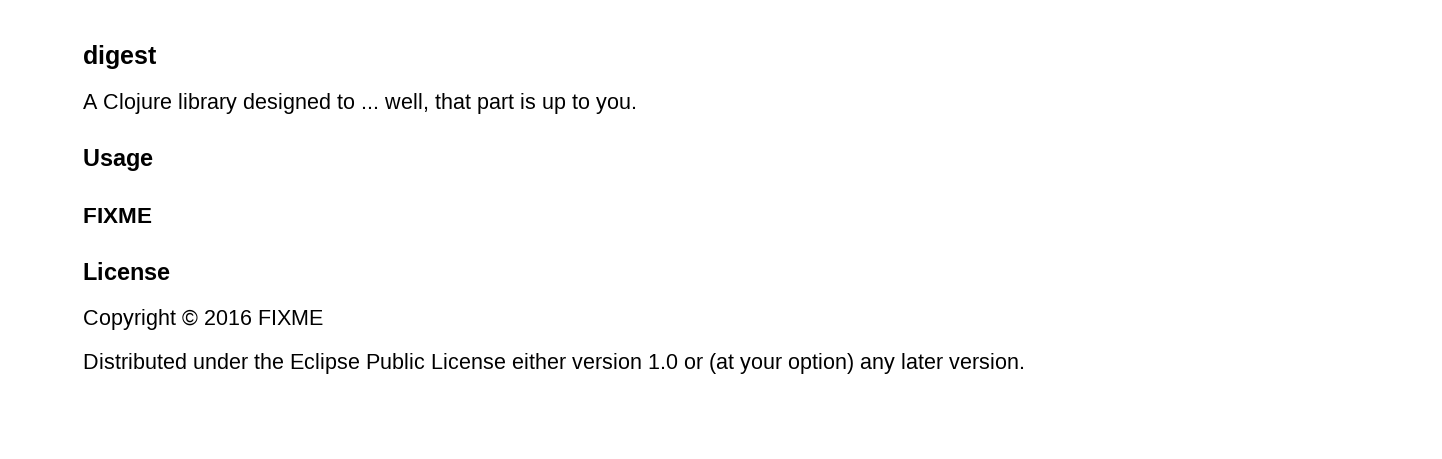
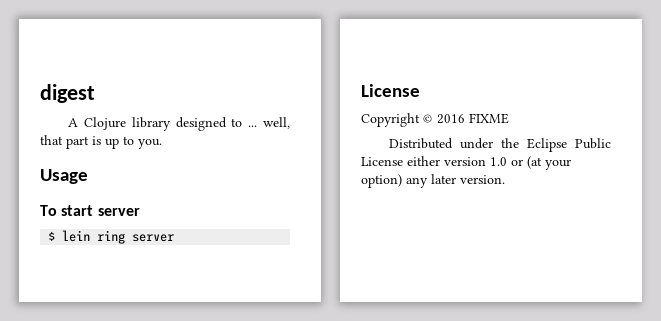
  Usage
- FIXME
+ To start server
+ $ lein ring server

